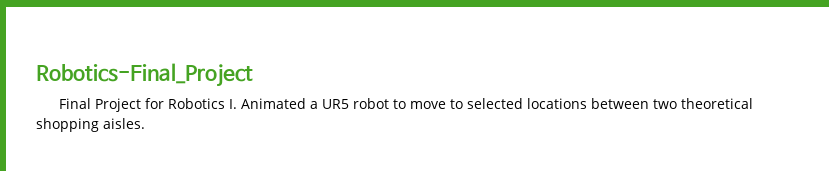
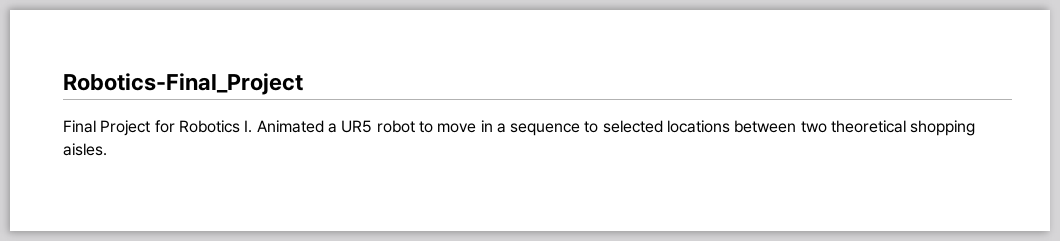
- Final Project for Robotics I. Animated a UR5 robot to move to selected locations between two theoretical shopping aisles.
+ Final Project for Robotics I. Animated a UR5 robot to move in a sequence to selected locations between two theoretical shopping aisles.

